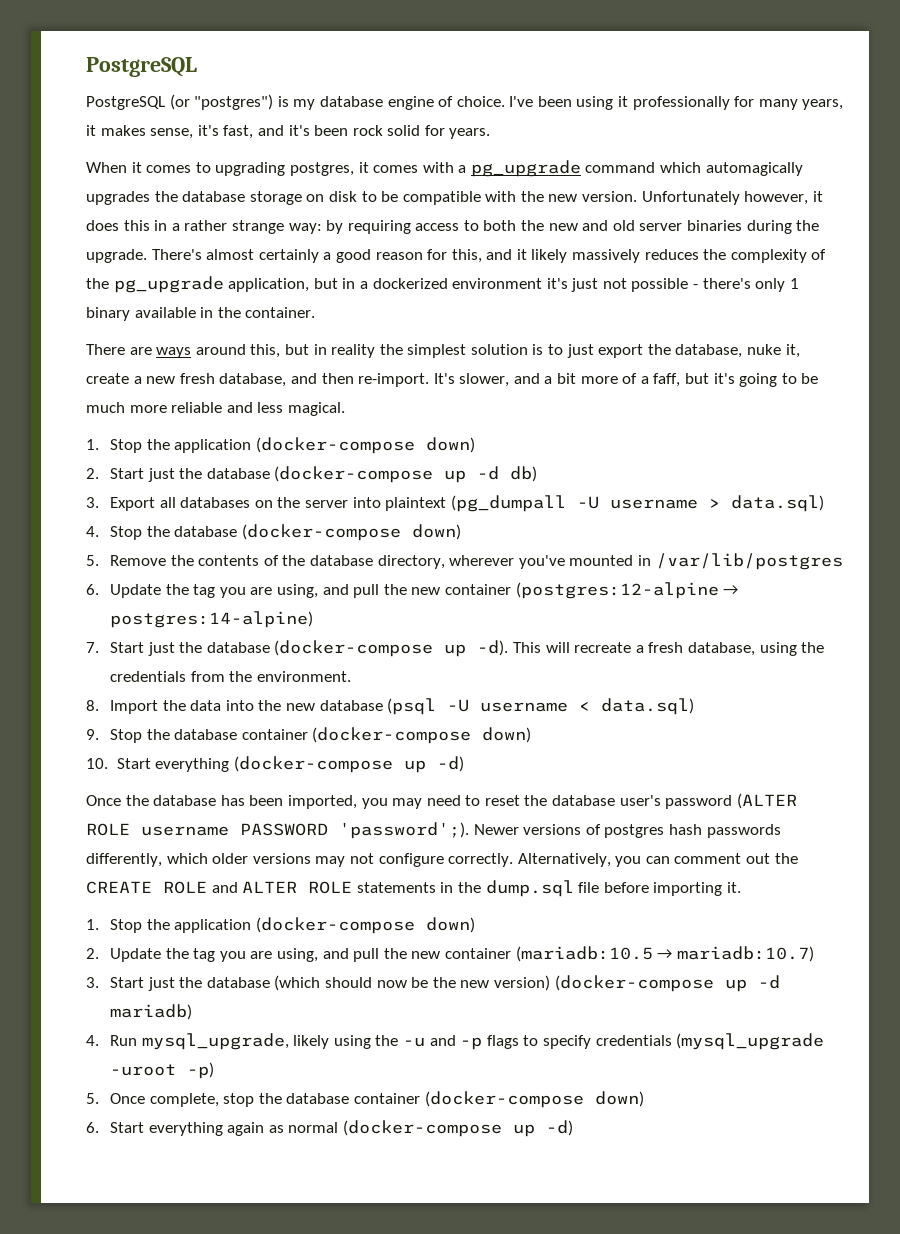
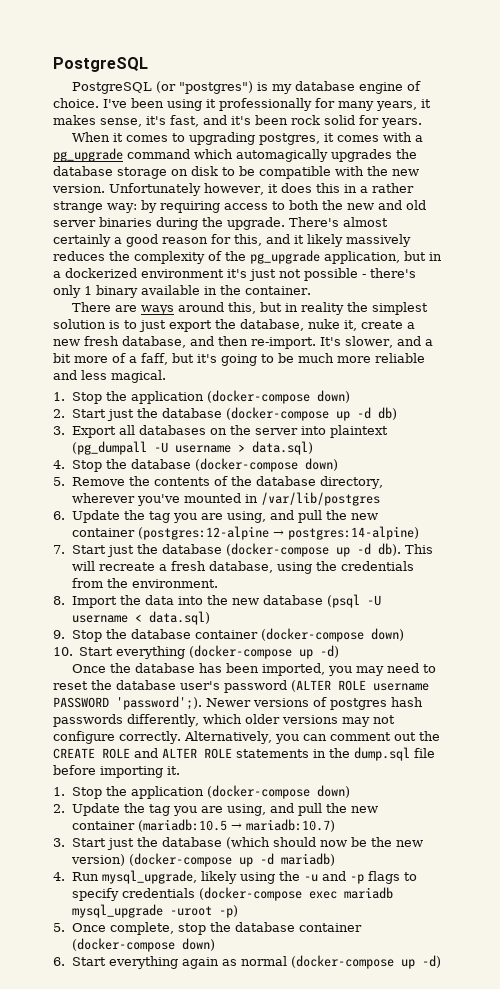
- 7. Start just the database (docker-compose up -d).
+ 7. Start just the database (docker-compose up -d db).
- 4. Run mysql_upgrade, likely using the -u and -p flags to specify credentials (mysql_upgrade -uroot -p)
+ 4. Run mysql_upgrade, likely using the -u and -p flags to specify credentials (docker-compose exec mariadb mysql_upgrade -uroot -p)

